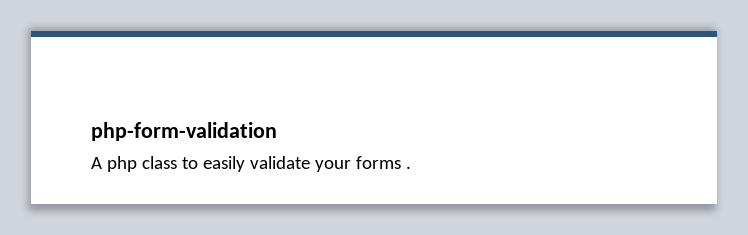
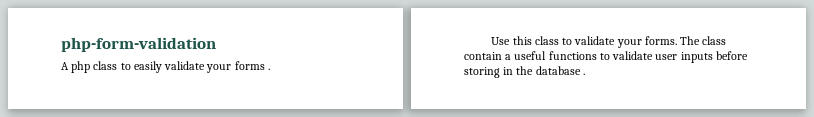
+ Use this class to validate your forms. The class contain a useful functions to validate user inputs before storing in the database .

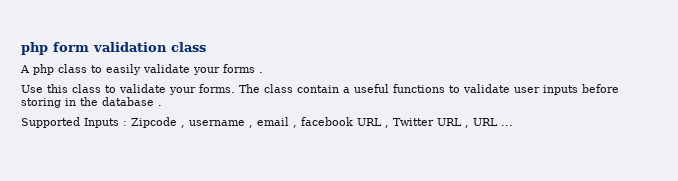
- php-form-validation
+ php form validation class
+ Supported Inputs : Zipcode , username , email , facebook URL , Twitter URL , URL ...

